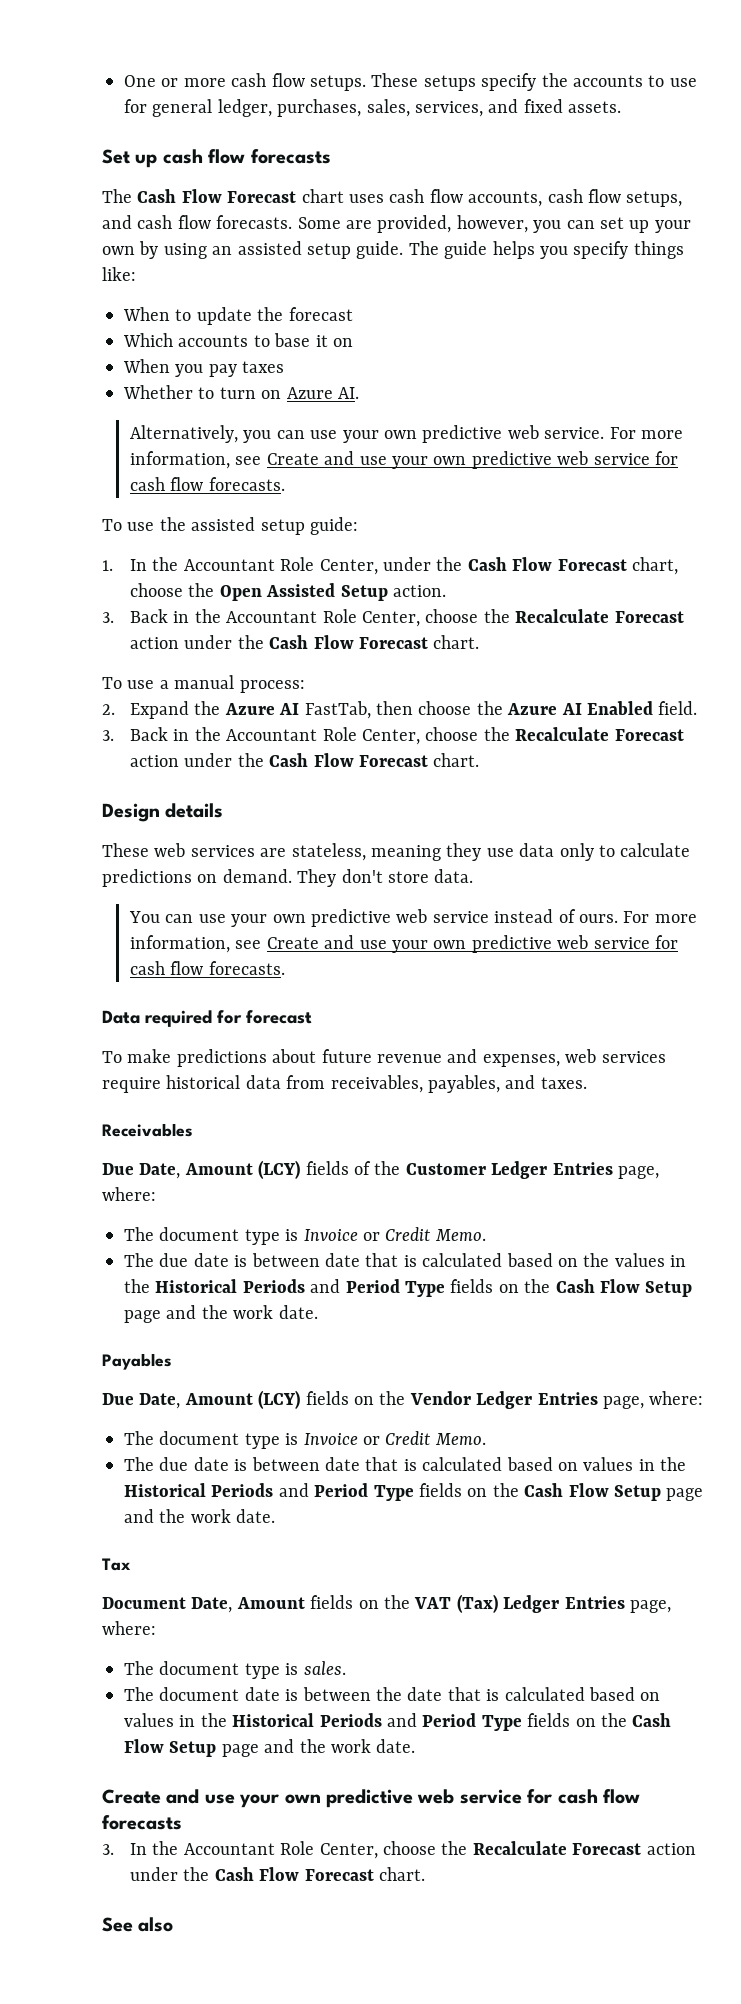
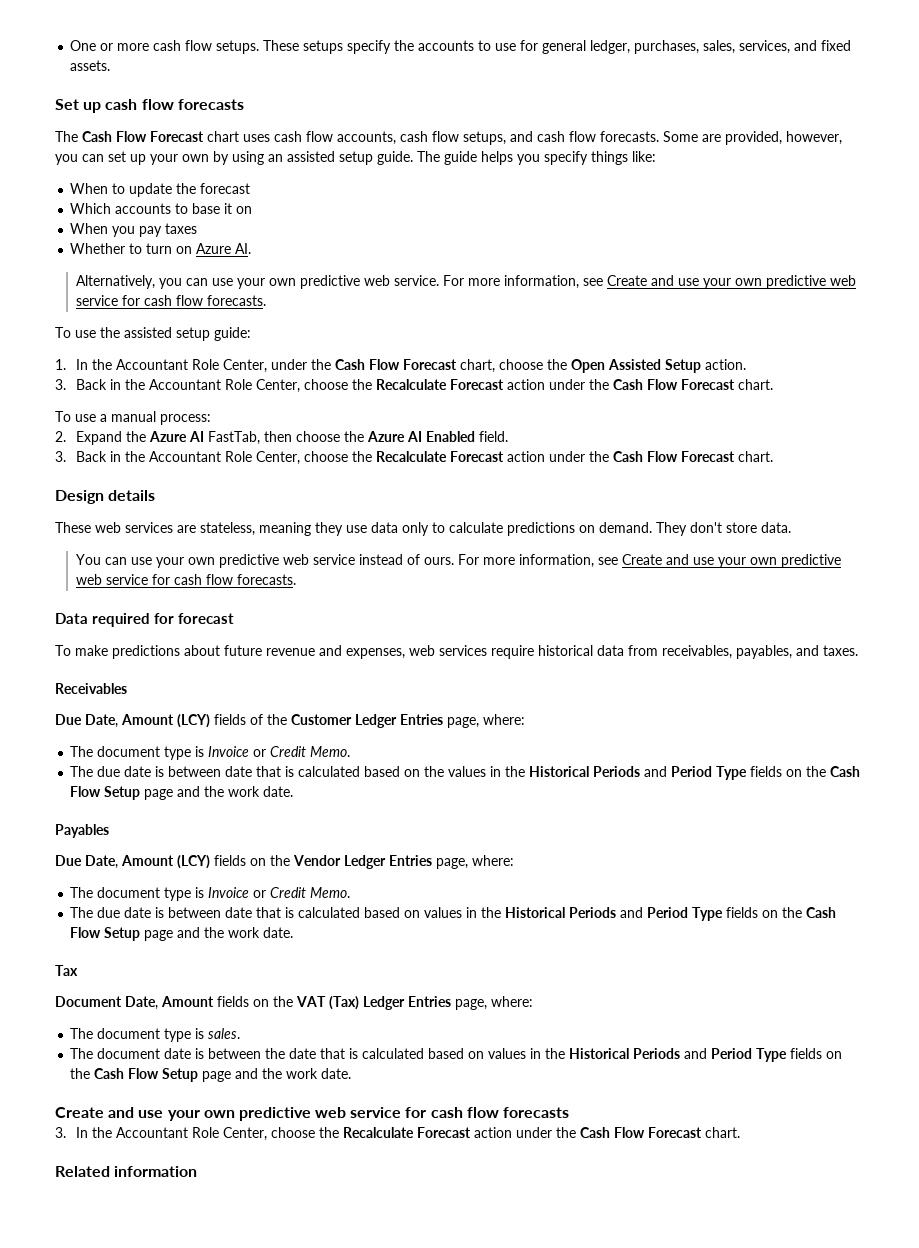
- See also
+ Related information

